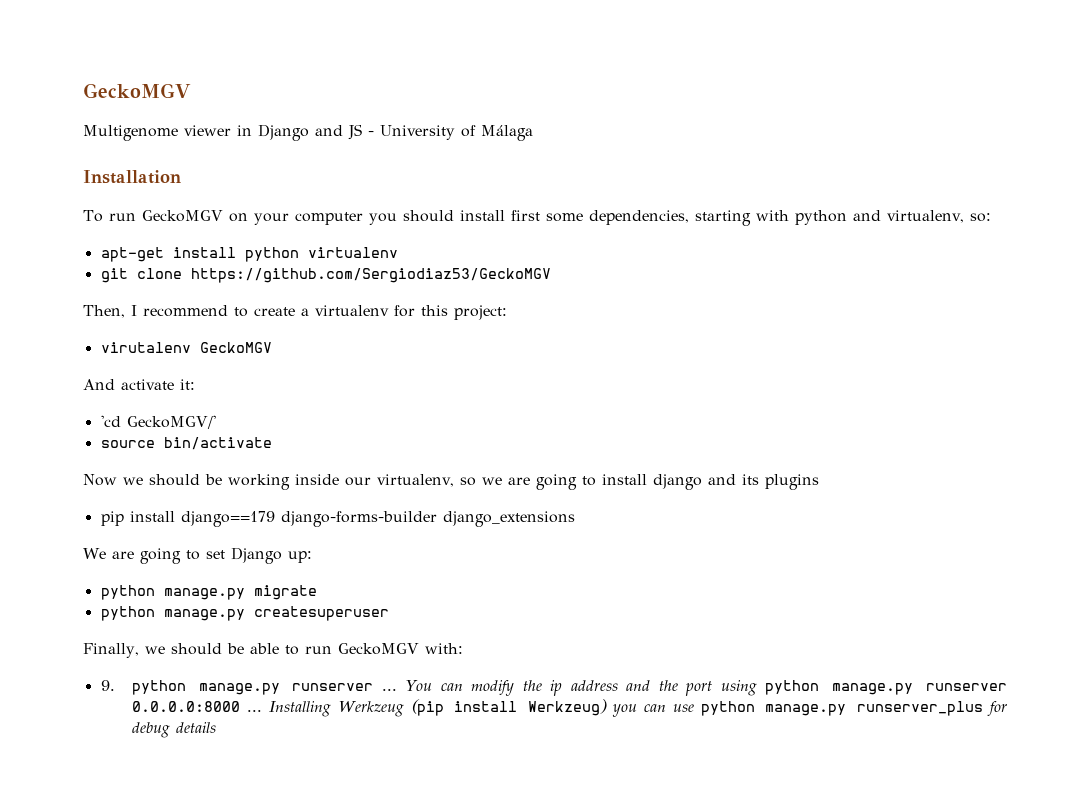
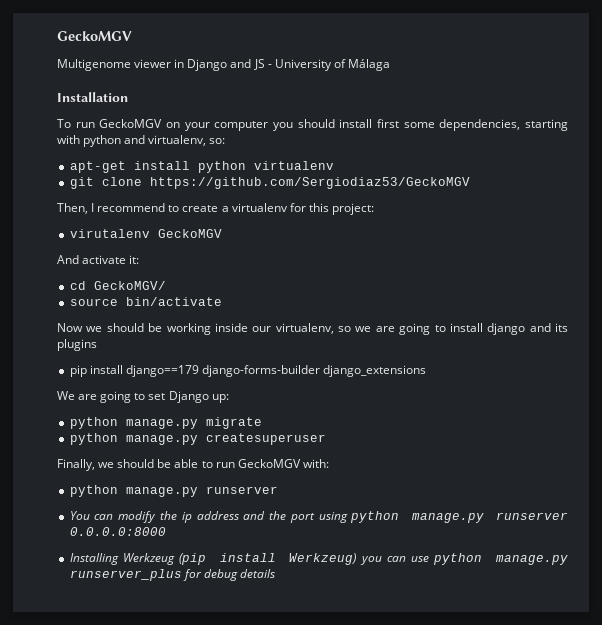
- 'cd GeckoMGV/'
+ cd GeckoMGV/
  Finally, we should be able to run GeckoMGV with:
- 9. python manage.py runserver ... You can modify the ip address and the port using python manage.py runserver 0.0.0.0:8000 ... Installing Werkzeug (pip install Werkzeug) you can use python manage.py runserver_plus for debug details
+ python manage.py runserver
+ You can modify the ip address and the port using python manage.py runserver 0.0.0.0:8000
+ Installing Werkzeug (pip install Werkzeug) you can use python manage.py runserver_plus for debug details

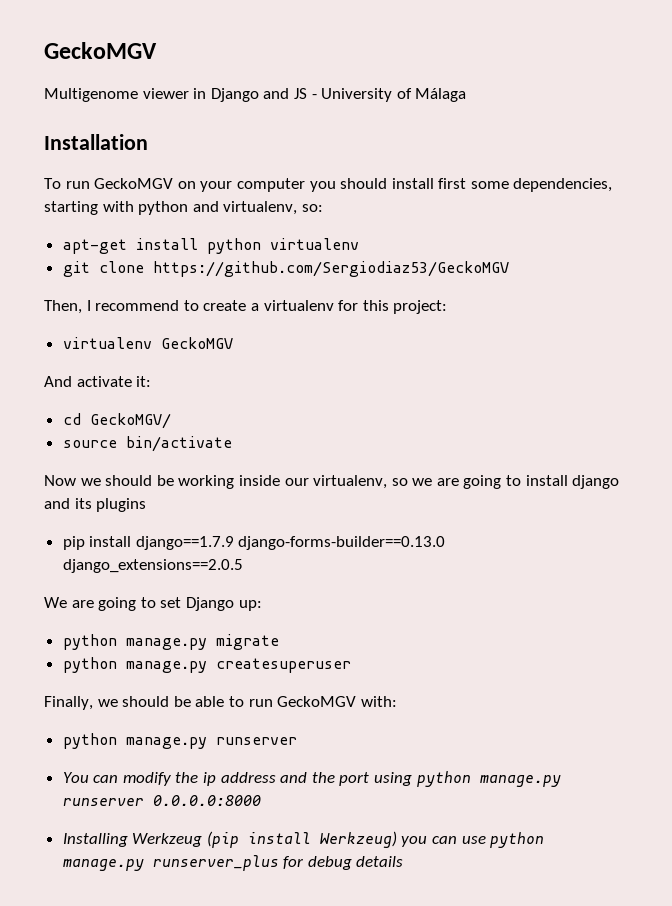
- virutalenv GeckoMGV
+ virtualenv GeckoMGV
- pip install django==179 django-forms-builder django_extensions
+ pip install django==1.7.9 django-forms-builder==0.13.0 django_extensions==2.0.5

